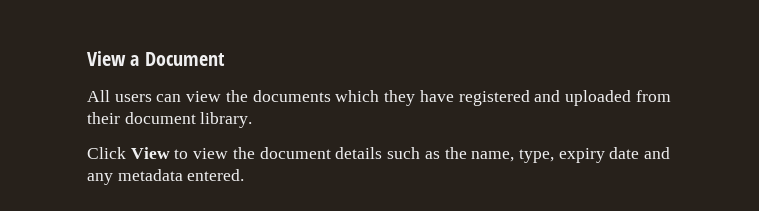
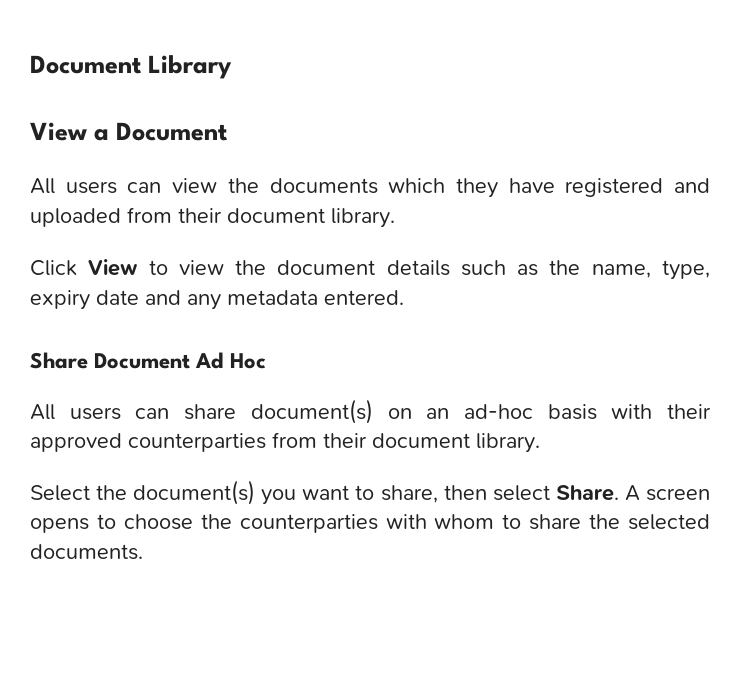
+ Document Library
+ Share Document Ad Hoc
+ All users can share document(s) on an ad-hoc basis with their approved counterparties from their document library.
+ Select the document(s) you want to share, then select Share. A screen opens to choose the counterparties with whom to share the selected documents.

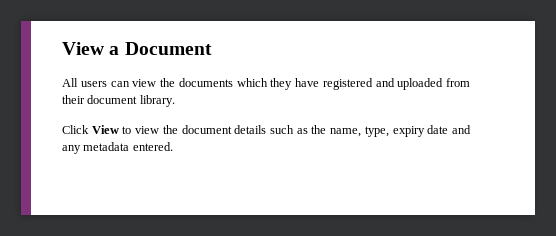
- Document Library
- Share Document Ad Hoc
- All users can share document(s) on an ad-hoc basis with their approved counterparties from their document library.
- Select the document(s) you want to share, then select Share. A screen opens to choose the counterparties with whom to share the selected documents.

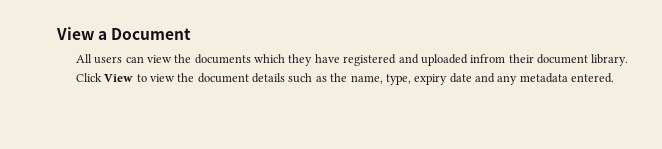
- All users can view the documents which they have registered and uploaded from their document library.
+ All users can view the documents which they have registered and uploaded infrom their document library.

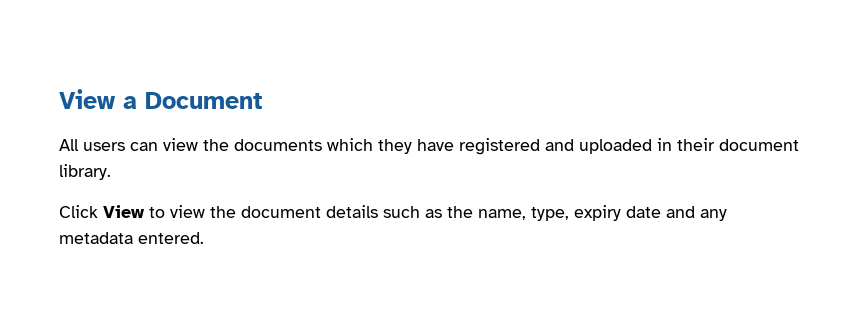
- All users can view the documents which they have registered and uploaded infrom their document library.
+ All users can view the documents which they have registered and uploaded in their document library.

